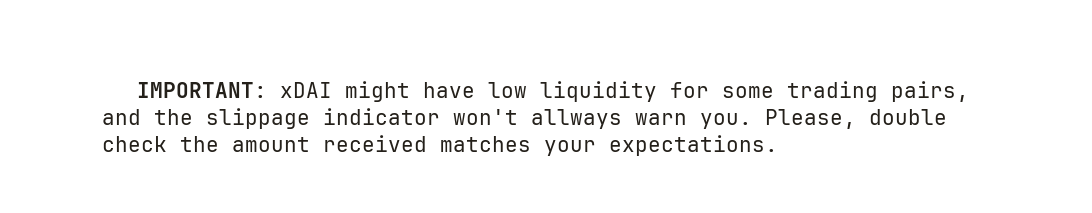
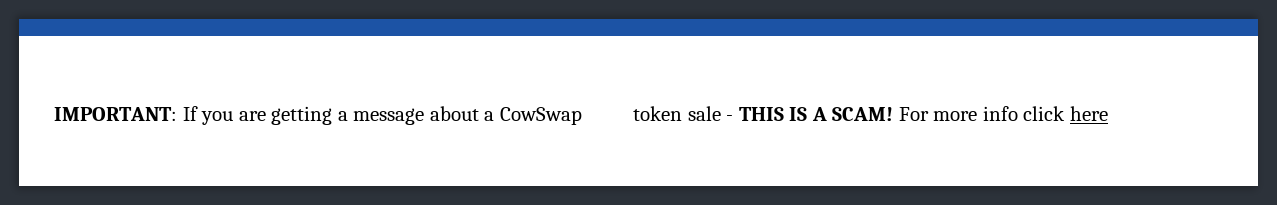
- IMPORTANT: xDAI might have low liquidity for some trading pairs, and the slippage indicator won't allways warn you. Please, double check the amount received matches your expectations.
+ IMPORTANT: If you are getting a message about a CowSwap token sale - THIS IS A SCAM! For more info click here

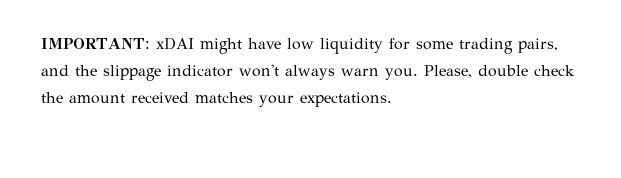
- IMPORTANT: If you are getting a message about a CowSwap token sale - THIS IS A SCAM! For more info click here
+ IMPORTANT: xDAI might have low liquidity for some trading pairs, and the slippage indicator won't always warn you. Please, double check the amount received matches your expectations.

